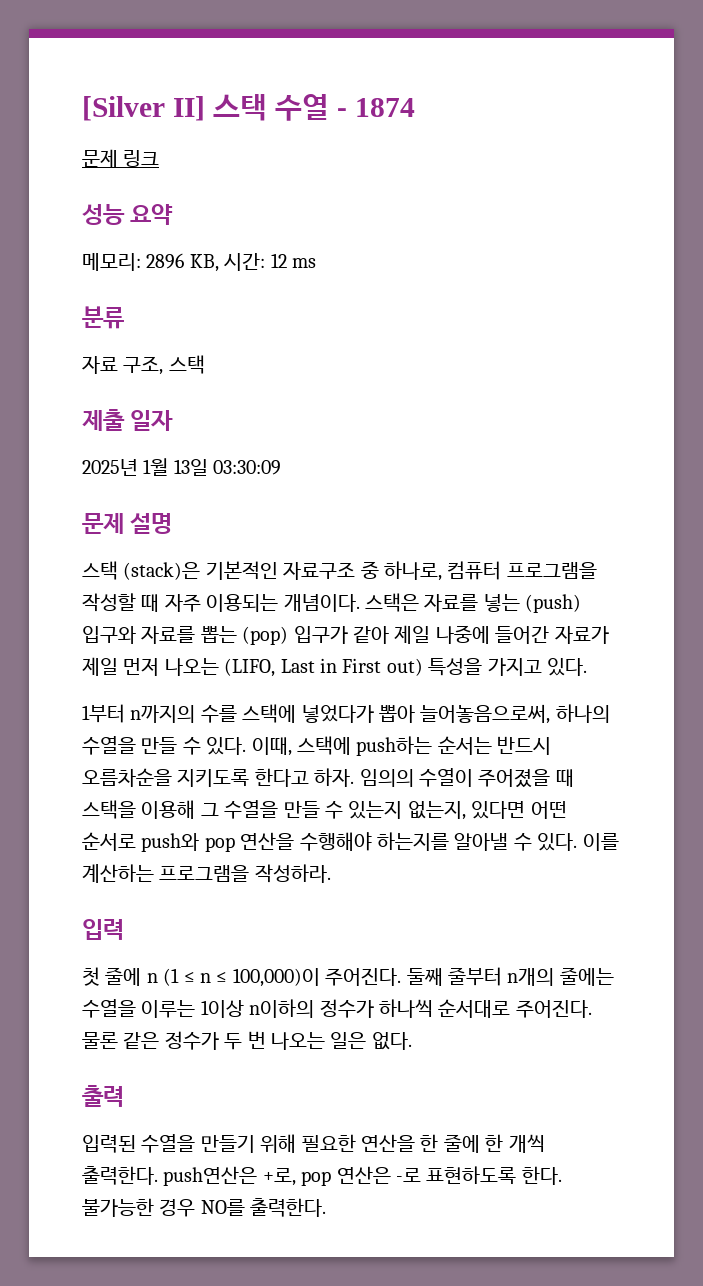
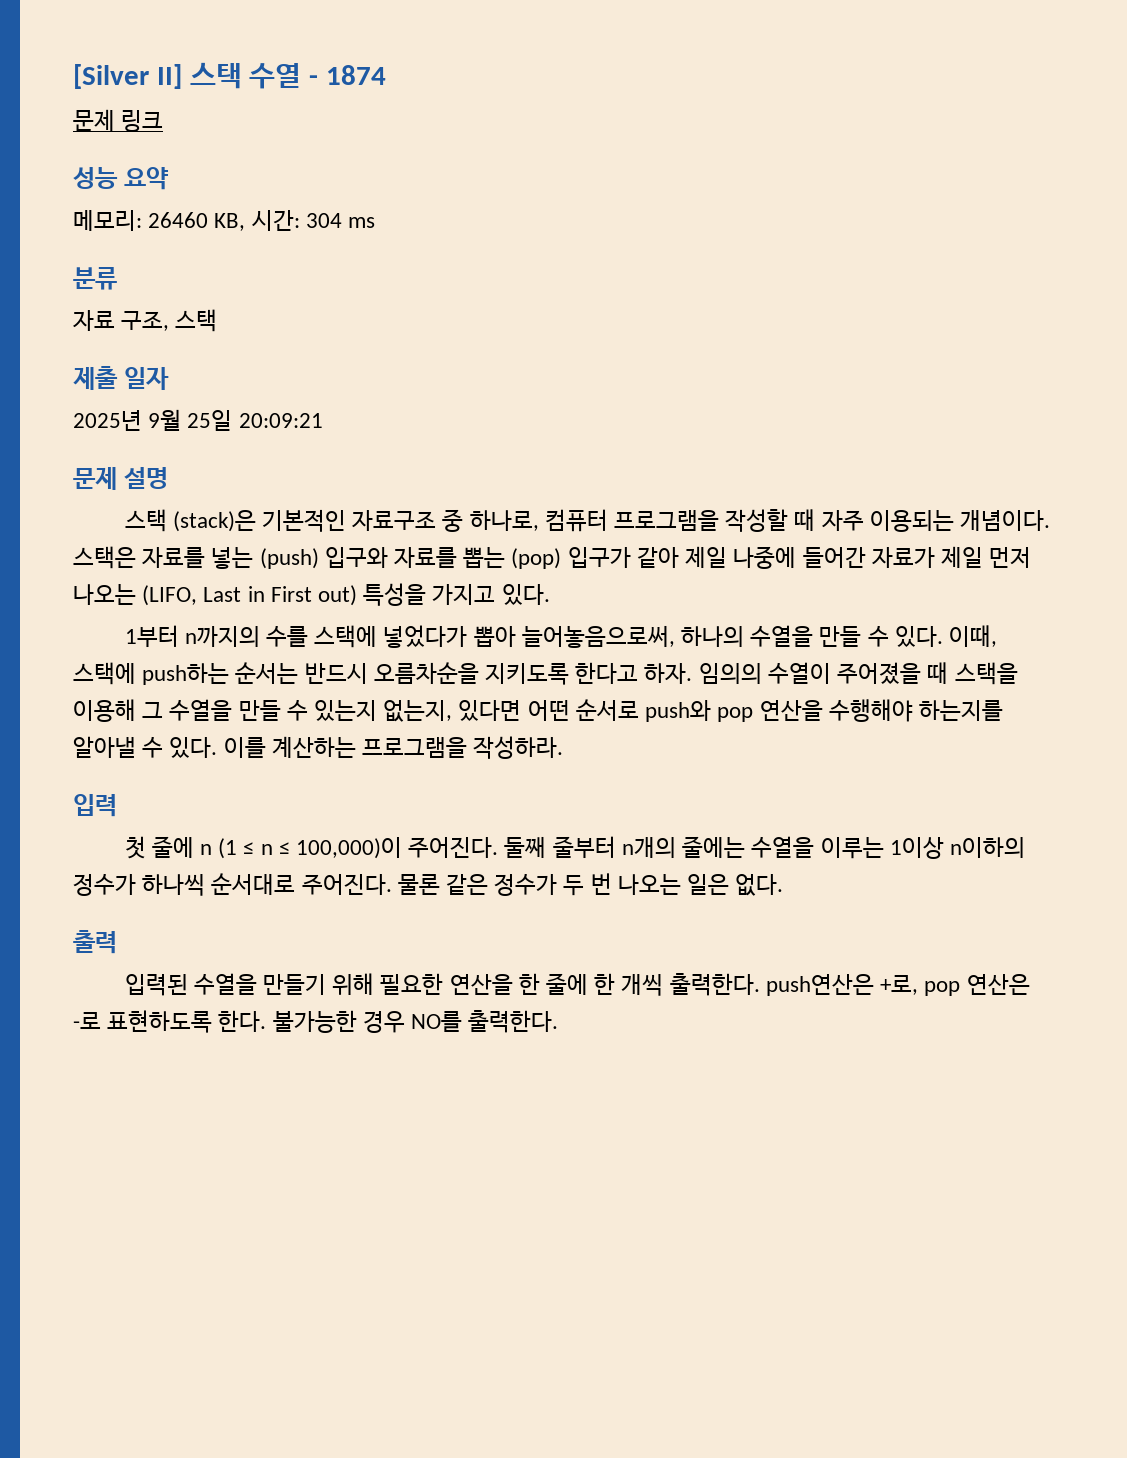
- 메모리: 2896 KB, 시간: 12 ms
+ 메모리: 26460 KB, 시간: 304 ms
- 2025년 1월 13일 03:30:09
+ 2025년 9월 25일 20:09:21

